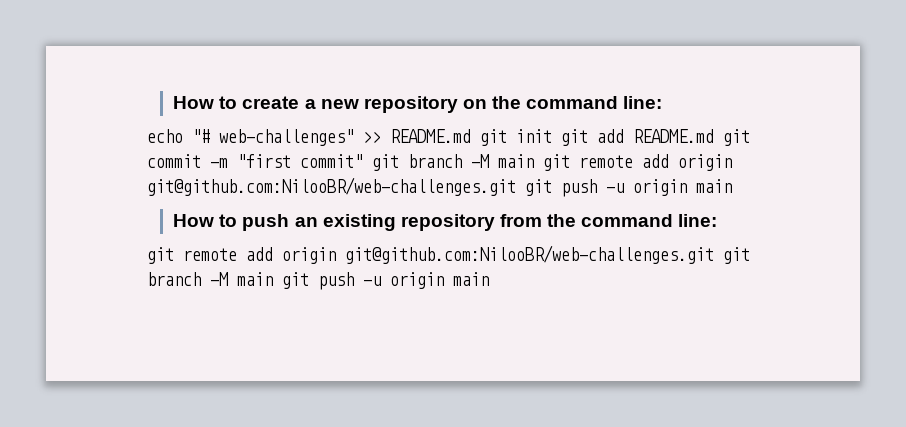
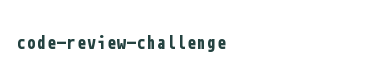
- How to create a new repository on the command line:
- echo "# web-challenges" >> README.md git init git add README.md git commit -m "first commit" git branch -M main git remote add origin git@github.com:NilooBR/web-challenges.git git push -u origin main
- How to push an existing repository from the command line:
- git remote add origin git@github.com:NilooBR/web-challenges.git git branch -M main git push -u origin main
+ code-review-challenge

